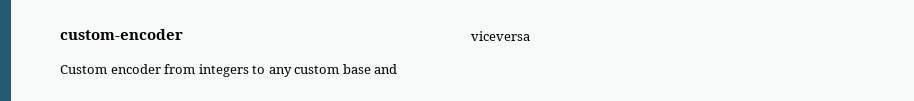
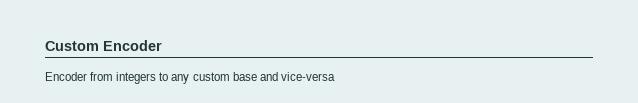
- custom-encoder
- Custom encoder from integers to any custom base and viceversa
+ Custom Encoder
+ Encoder from integers to any custom base and vice-versa

